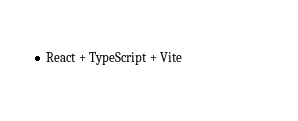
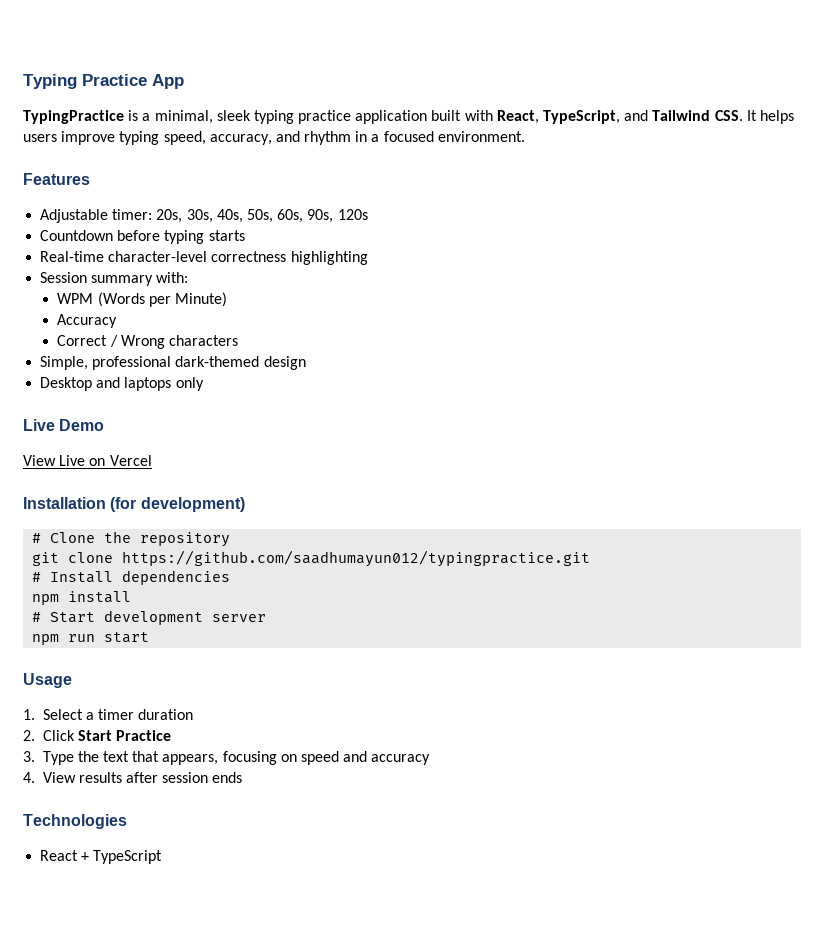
+ Typing Practice App
+ TypingPractice is a minimal, sleek typing practice application built with React, TypeScript, and Tailwind CSS. It helps users improve typing speed, accuracy, and rhythm in a focused environment.
+ Features
+ Adjustable timer: 20s, 30s, 40s, 50s, 60s, 90s, 120s
+ Countdown before typing starts
+ Real-time character-level correctness highlighting
+ Session summary with:
+ WPM (Words per Minute)
+ Accuracy
+ Correct / Wrong characters
+ Simple, professional dark-themed design
+ Desktop and laptops only
+ Live Demo
+ View Live on Vercel
+ Installation (for development)
+ # Clone the repository
+ git clone https://github.com/saadhumayun012/typingpractice.git
+ # Install dependencies
+ npm install
+ # Start development server
+ npm run start
+ Usage
+ 1. Select a timer duration
+ 2. Click Start Practice
+ 3. Type the text that appears, focusing on speed and accuracy
+ 4. View results after session ends
+ Technologies
- React + TypeScript + Vite
+ React + TypeScript

